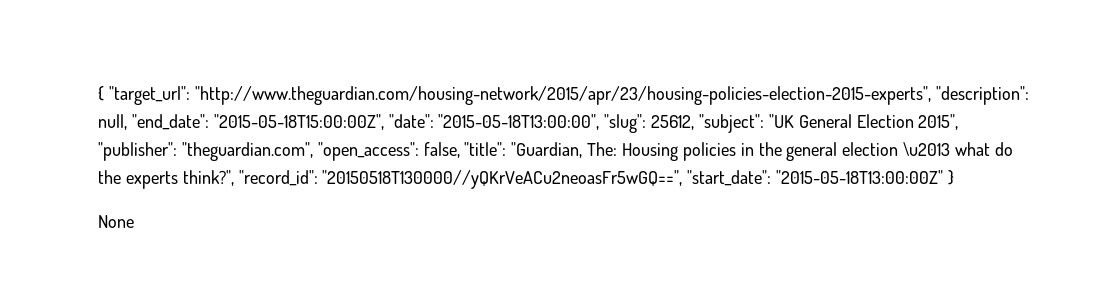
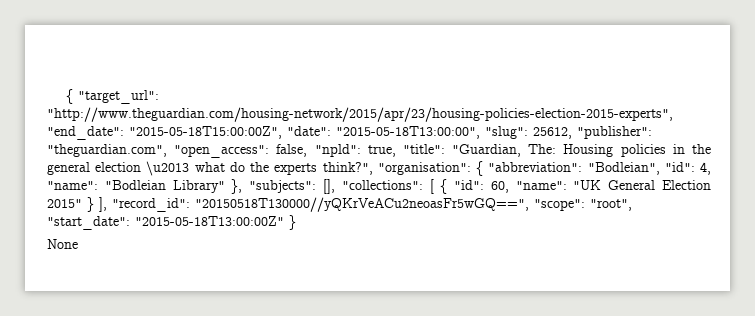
- { "target_url": "http://www.theguardian.com/housing-network/2015/apr/23/housing-policies-election-2015-experts", "description": null, "end_date": "2015-05-18T15:00:00Z", "date": "2015-05-18T13:00:00", "slug": 25612, "subject": "UK General Election 2015", "publisher": "theguardian.com", "open_access": false, "title": "Guardian, The: Housing policies in the general election \u2013 what do the experts think?", "record_id": "20150518T130000//yQKrVeACu2neoasFr5wGQ==", "start_date": "2015-05-18T13:00:00Z" }
+ { "target_url": "http://www.theguardian.com/housing-network/2015/apr/23/housing-policies-election-2015-experts", "end_date": "2015-05-18T15:00:00Z", "date": "2015-05-18T13:00:00", "slug": 25612, "publisher": "theguardian.com", "open_access": false, "npld": true, "title": "Guardian, The: Housing policies in the general election \u2013 what do the experts think?", "organisation": { "abbreviation": "Bodleian", "id": 4, "name": "Bodleian Library" }, "subjects": [], "collections": [ { "id": 60, "name": "UK General Election 2015" } ], "record_id": "20150518T130000//yQKrVeACu2neoasFr5wGQ==", "scope": "root", "start_date": "2015-05-18T13:00:00Z" }

